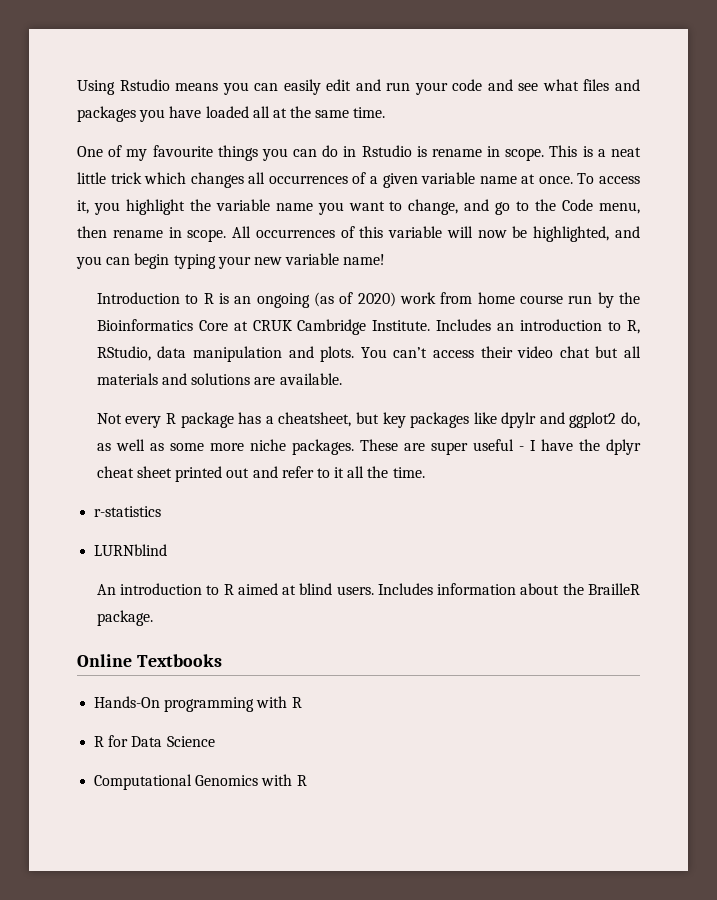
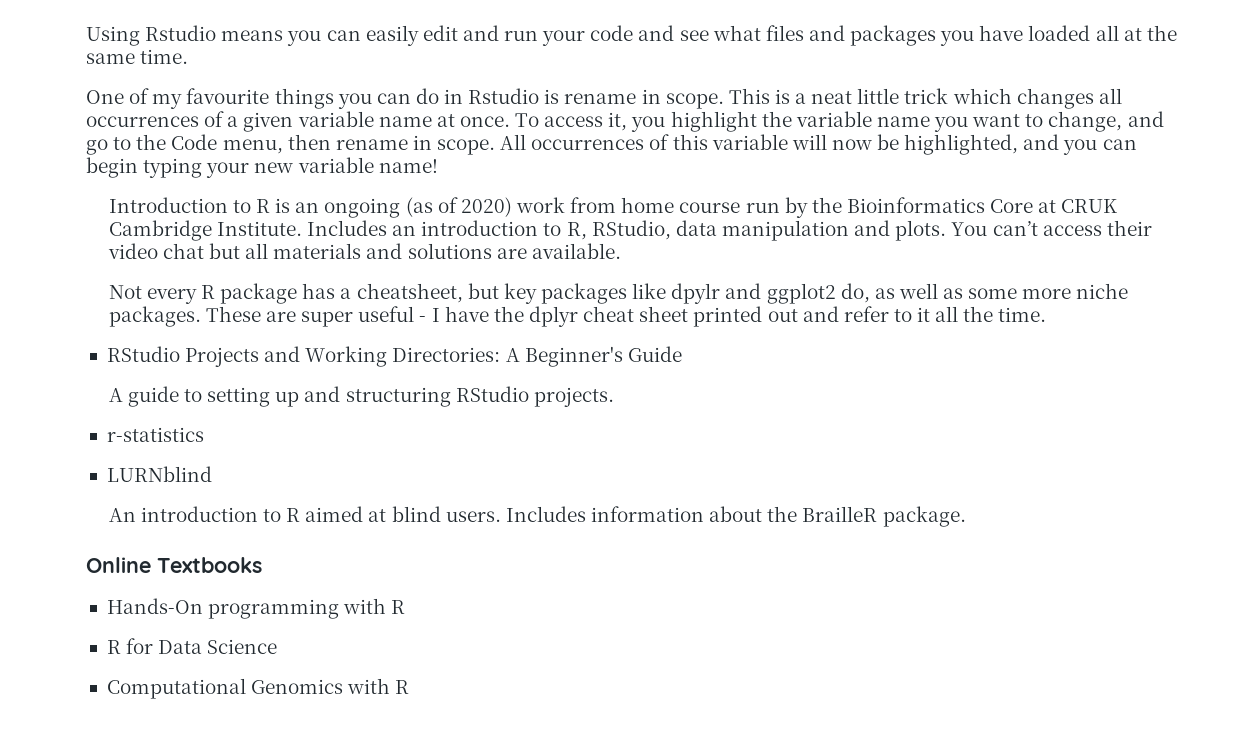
+ RStudio Projects and Working Directories: A Beginner's Guide
+ A guide to setting up and structuring RStudio projects.

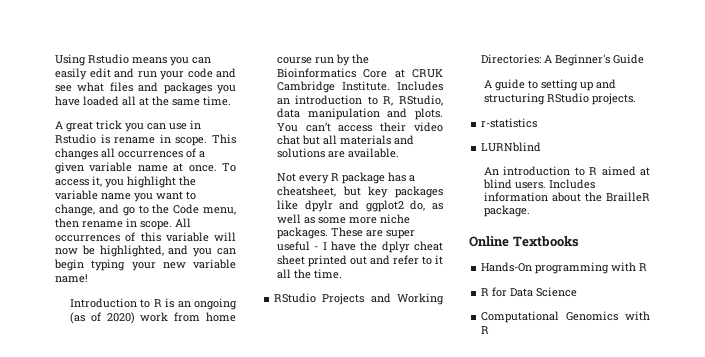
- One of my favourite things you can do in Rstudio is rename in scope.
+ A great trick you can use in Rstudio is rename in scope.
- This is a neat little trick which changes all occurrences of a given variable name at once.
+ This changes all occurrences of a given variable name at once.

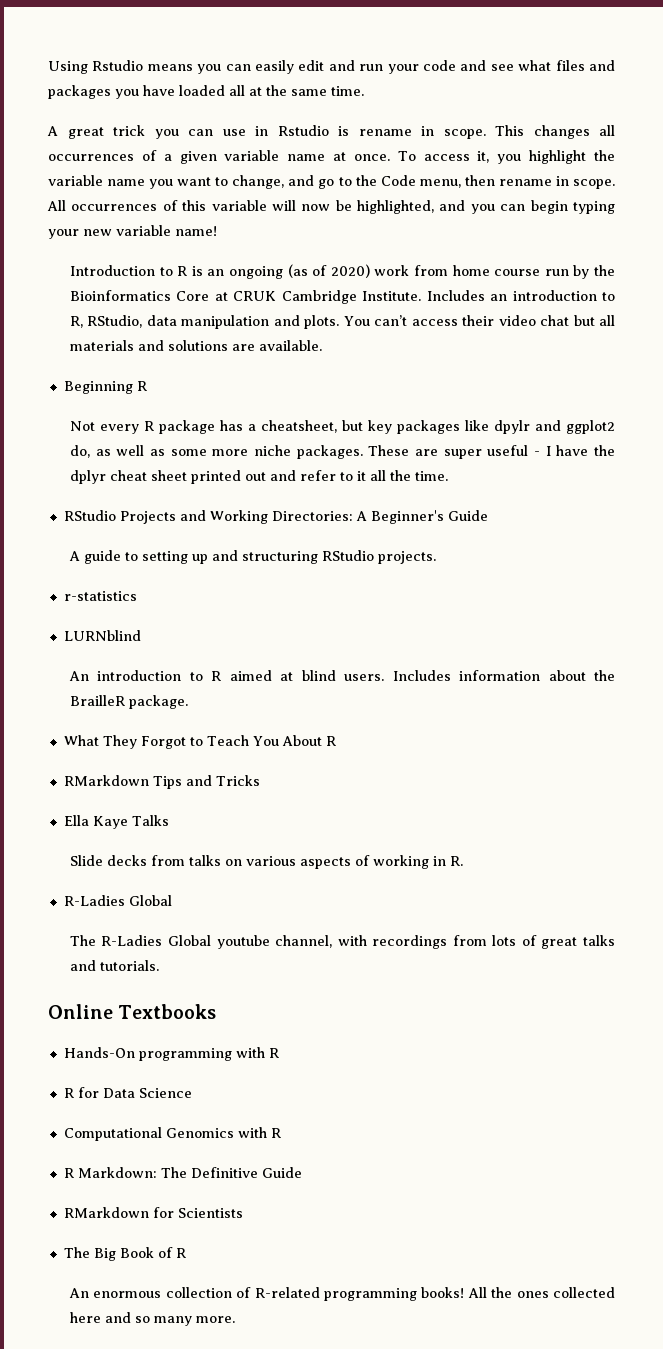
+ Beginning R
+ What They Forgot to Teach You About R
+ RMarkdown Tips and Tricks
+ Ella Kaye Talks
+ Slide decks from talks on various aspects of working in R.
+ R-Ladies Global
+ The R-Ladies Global youtube channel, with recordings from lots of great talks and tutorials.
+ R Markdown: The Definitive Guide
+ RMarkdown for Scientists
+ The Big Book of R
+ An enormous collection of R-related programming books! All the ones collected here and so many more.

